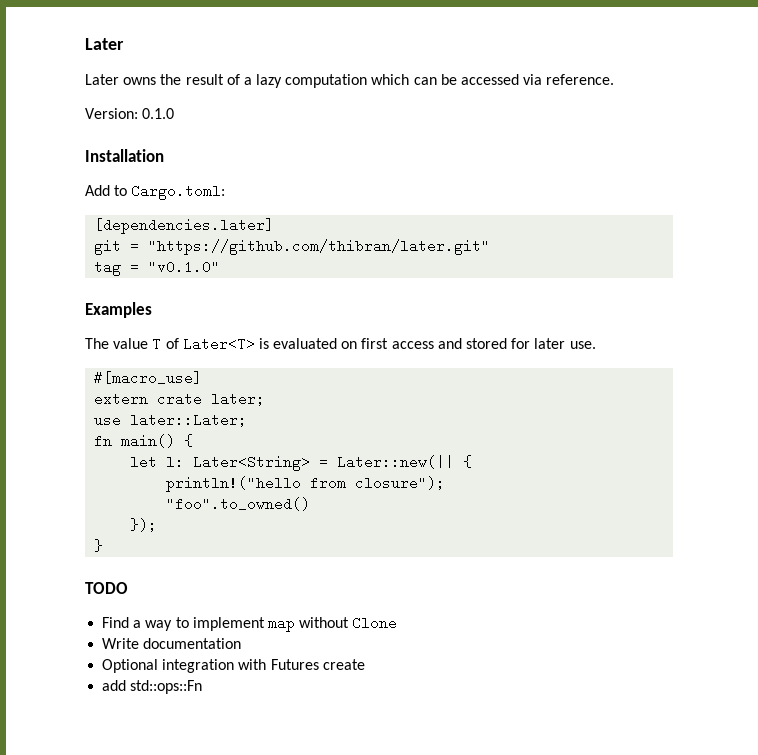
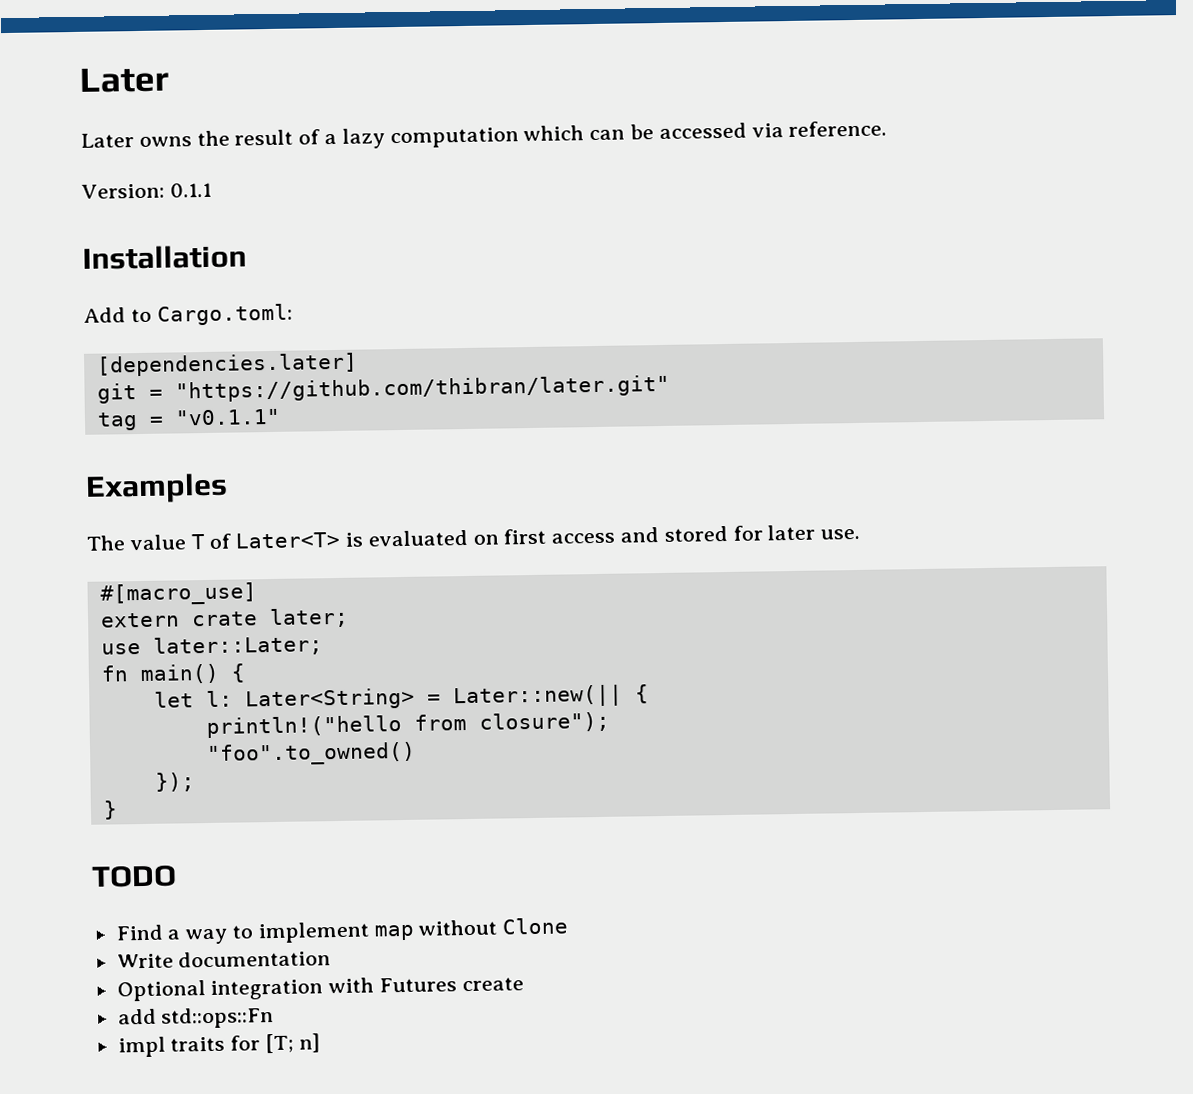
- Version: 0.1.0
+ Version: 0.1.1
- tag = "v0.1.0"
+ tag = "v0.1.1"
+ impl traits for [T; n]

